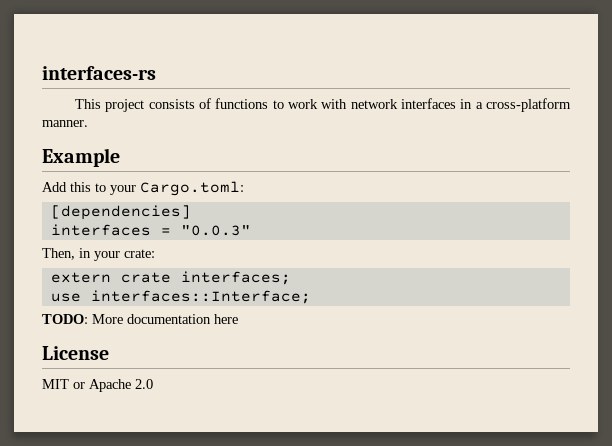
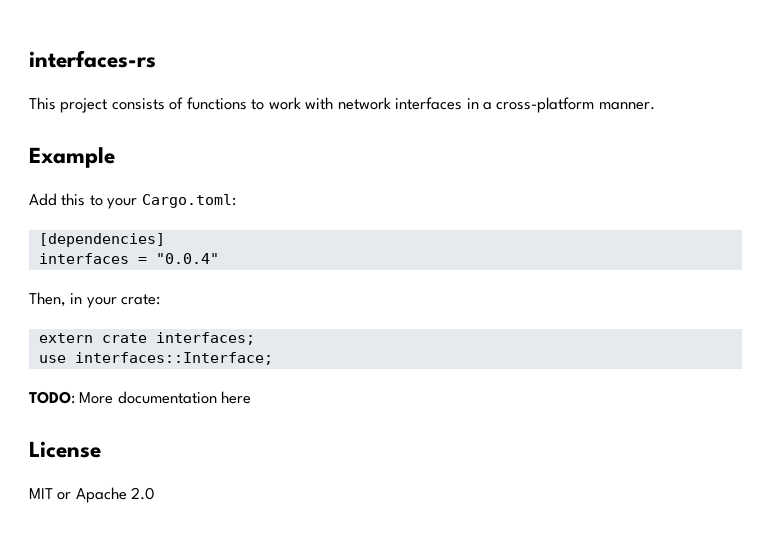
- interfaces = "0.0.3"
+ interfaces = "0.0.4"

